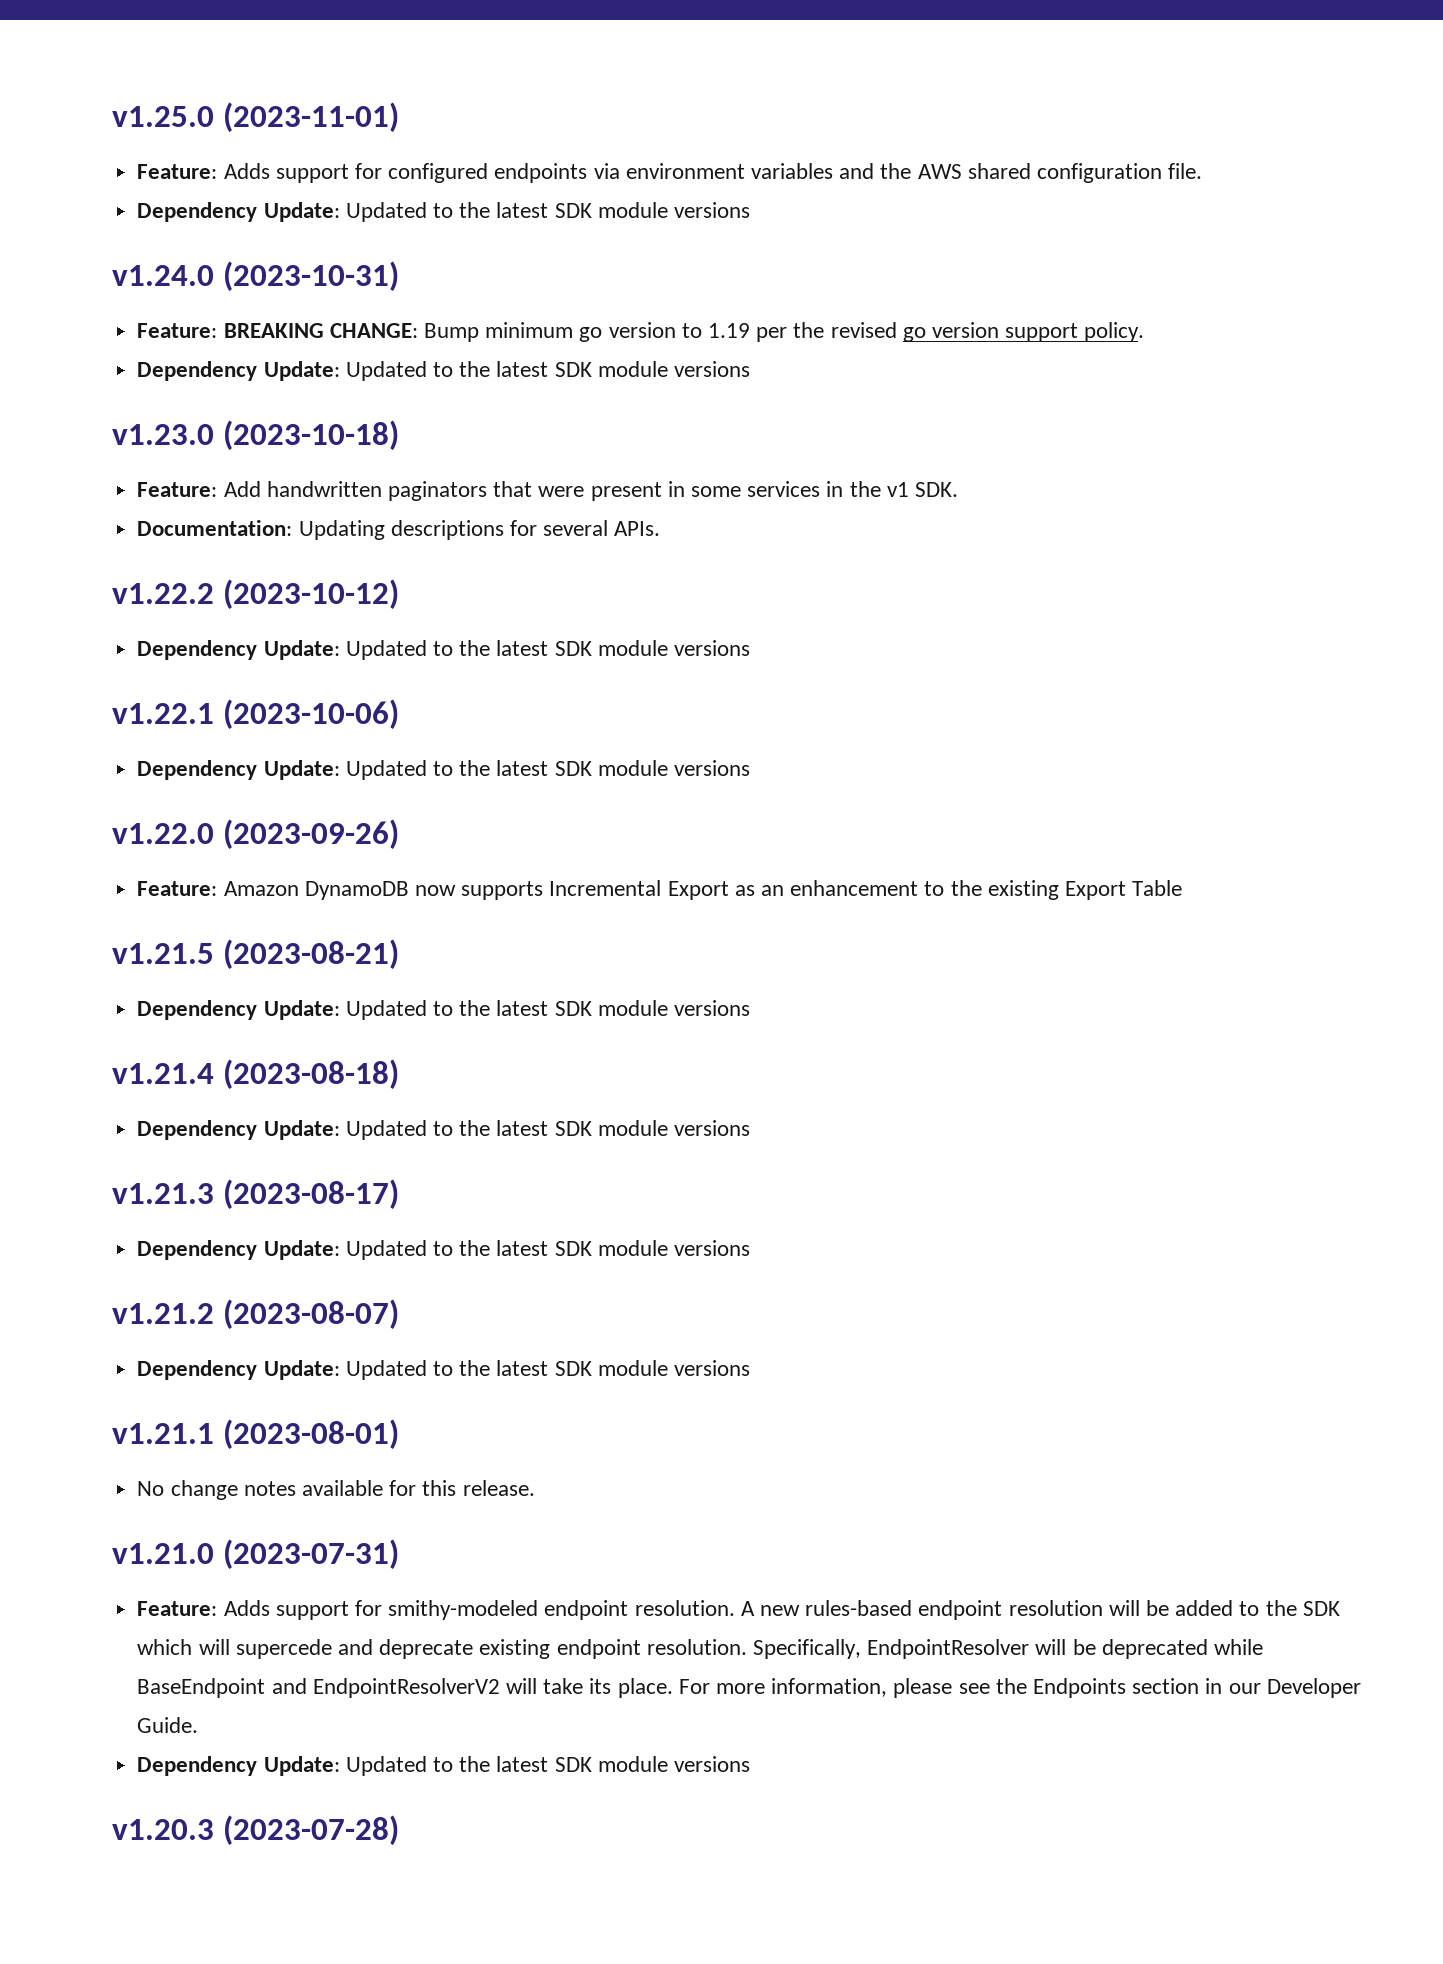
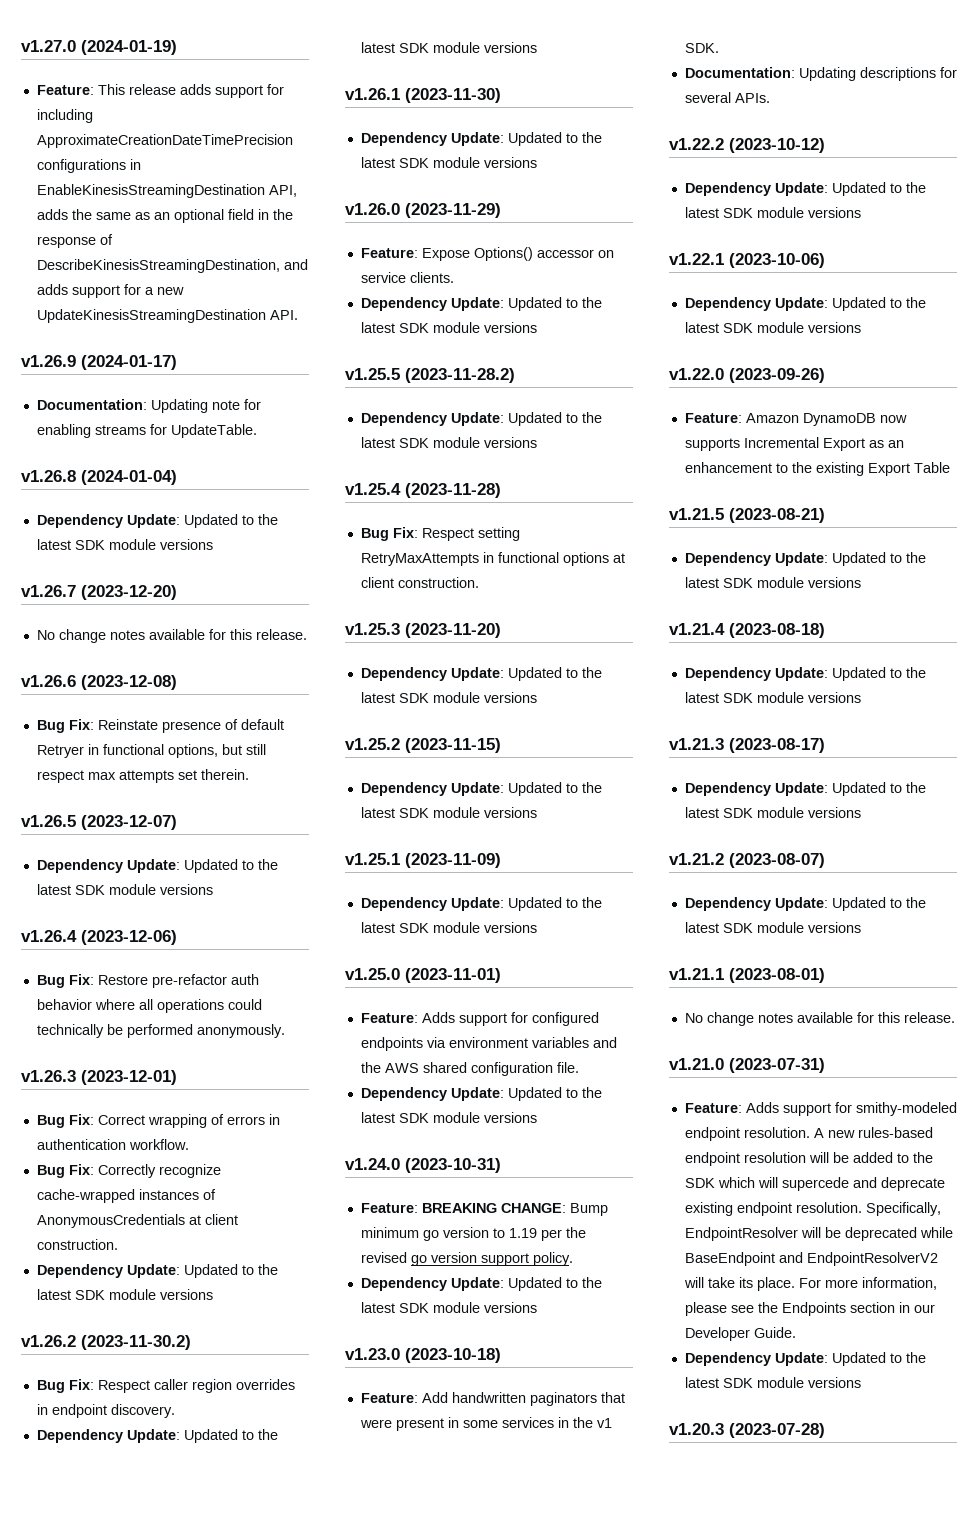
+ v1.27.0 (2024-01-19)
+ Feature: This release adds support for including ApproximateCreationDateTimePrecision configurations in EnableKinesisStreamingDestination API, adds the same as an optional field in the response of DescribeKinesisStreamingDestination, and adds support for a new UpdateKinesisStreamingDestination API.
+ v1.26.9 (2024-01-17)
+ Documentation: Updating note for enabling streams for UpdateTable.
+ v1.26.8 (2024-01-04)
+ Dependency Update: Updated to the latest SDK module versions
+ v1.26.7 (2023-12-20)
+ No change notes available for this release.
+ v1.26.6 (2023-12-08)
+ Bug Fix: Reinstate presence of default Retryer in functional options, but still respect max attempts set therein.
+ v1.26.5 (2023-12-07)
+ Dependency Update: Updated to the latest SDK module versions
+ v1.26.4 (2023-12-06)
+ Bug Fix: Restore pre-refactor auth behavior where all operations could technically be performed anonymously.
+ v1.26.3 (2023-12-01)
+ Bug Fix: Correct wrapping of errors in authentication workflow.
+ Bug Fix: Correctly recognize cache-wrapped instances of AnonymousCredentials at client construction.
+ Dependency Update: Updated to the latest SDK module versions
+ v1.26.2 (2023-11-30.2)
+ Bug Fix: Respect caller region overrides in endpoint discovery.
+ Dependency Update: Updated to the latest SDK module versions
+ v1.26.1 (2023-11-30)
+ Dependency Update: Updated to the latest SDK module versions
+ v1.26.0 (2023-11-29)
+ Feature: Expose Options() accessor on service clients.
+ Dependency Update: Updated to the latest SDK module versions
+ v1.25.5 (2023-11-28.2)
+ Dependency Update: Updated to the latest SDK module versions
+ v1.25.4 (2023-11-28)
+ Bug Fix: Respect setting RetryMaxAttempts in functional options at client construction.
+ v1.25.3 (2023-11-20)
+ Dependency Update: Updated to the latest SDK module versions
+ v1.25.2 (2023-11-15)
+ Dependency Update: Updated to the latest SDK module versions
+ v1.25.1 (2023-11-09)
+ Dependency Update: Updated to the latest SDK module versions

